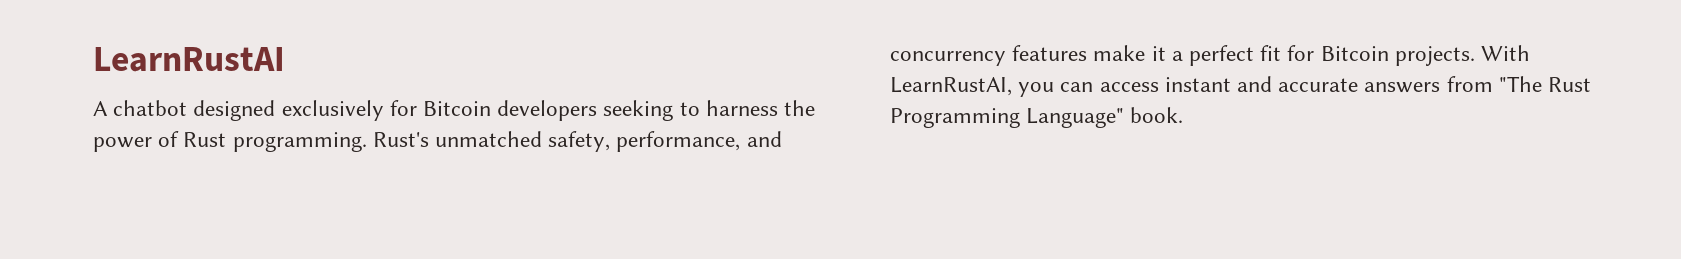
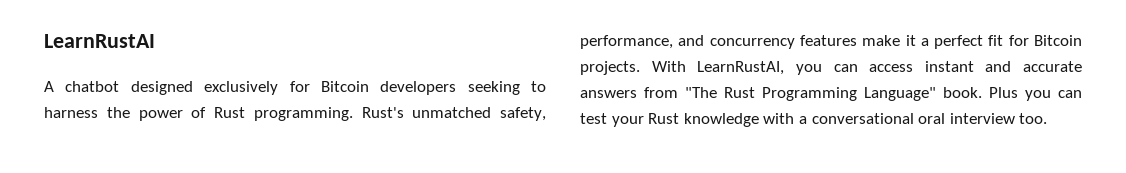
+ Plus you can test your Rust knowledge with a conversational oral interview too.

